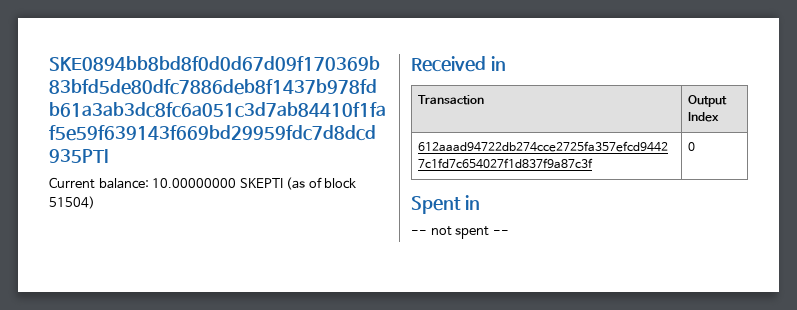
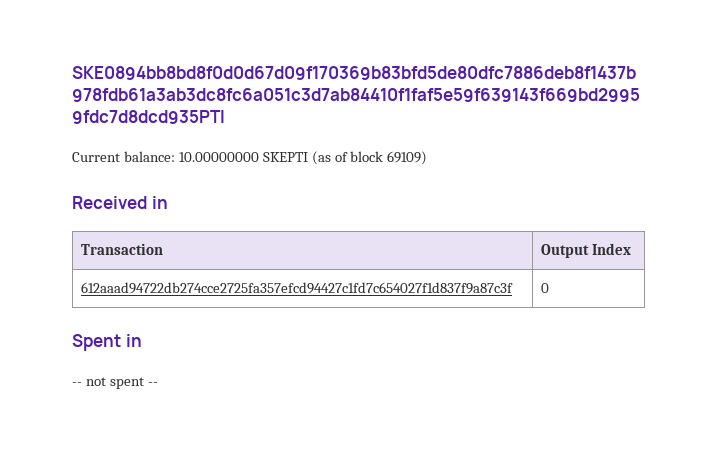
- Current balance: 10.00000000 SKEPTI (as of block 51504)
+ Current balance: 10.00000000 SKEPTI (as of block 69109)

